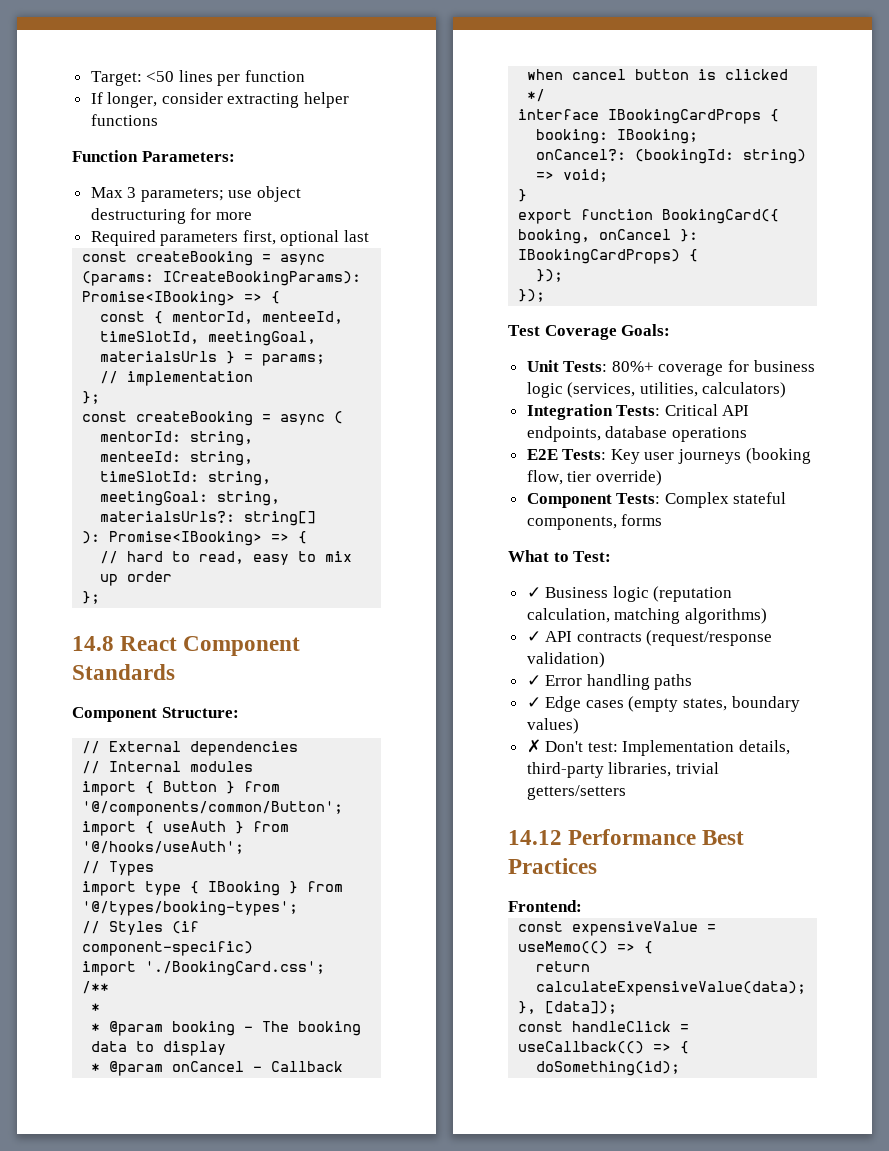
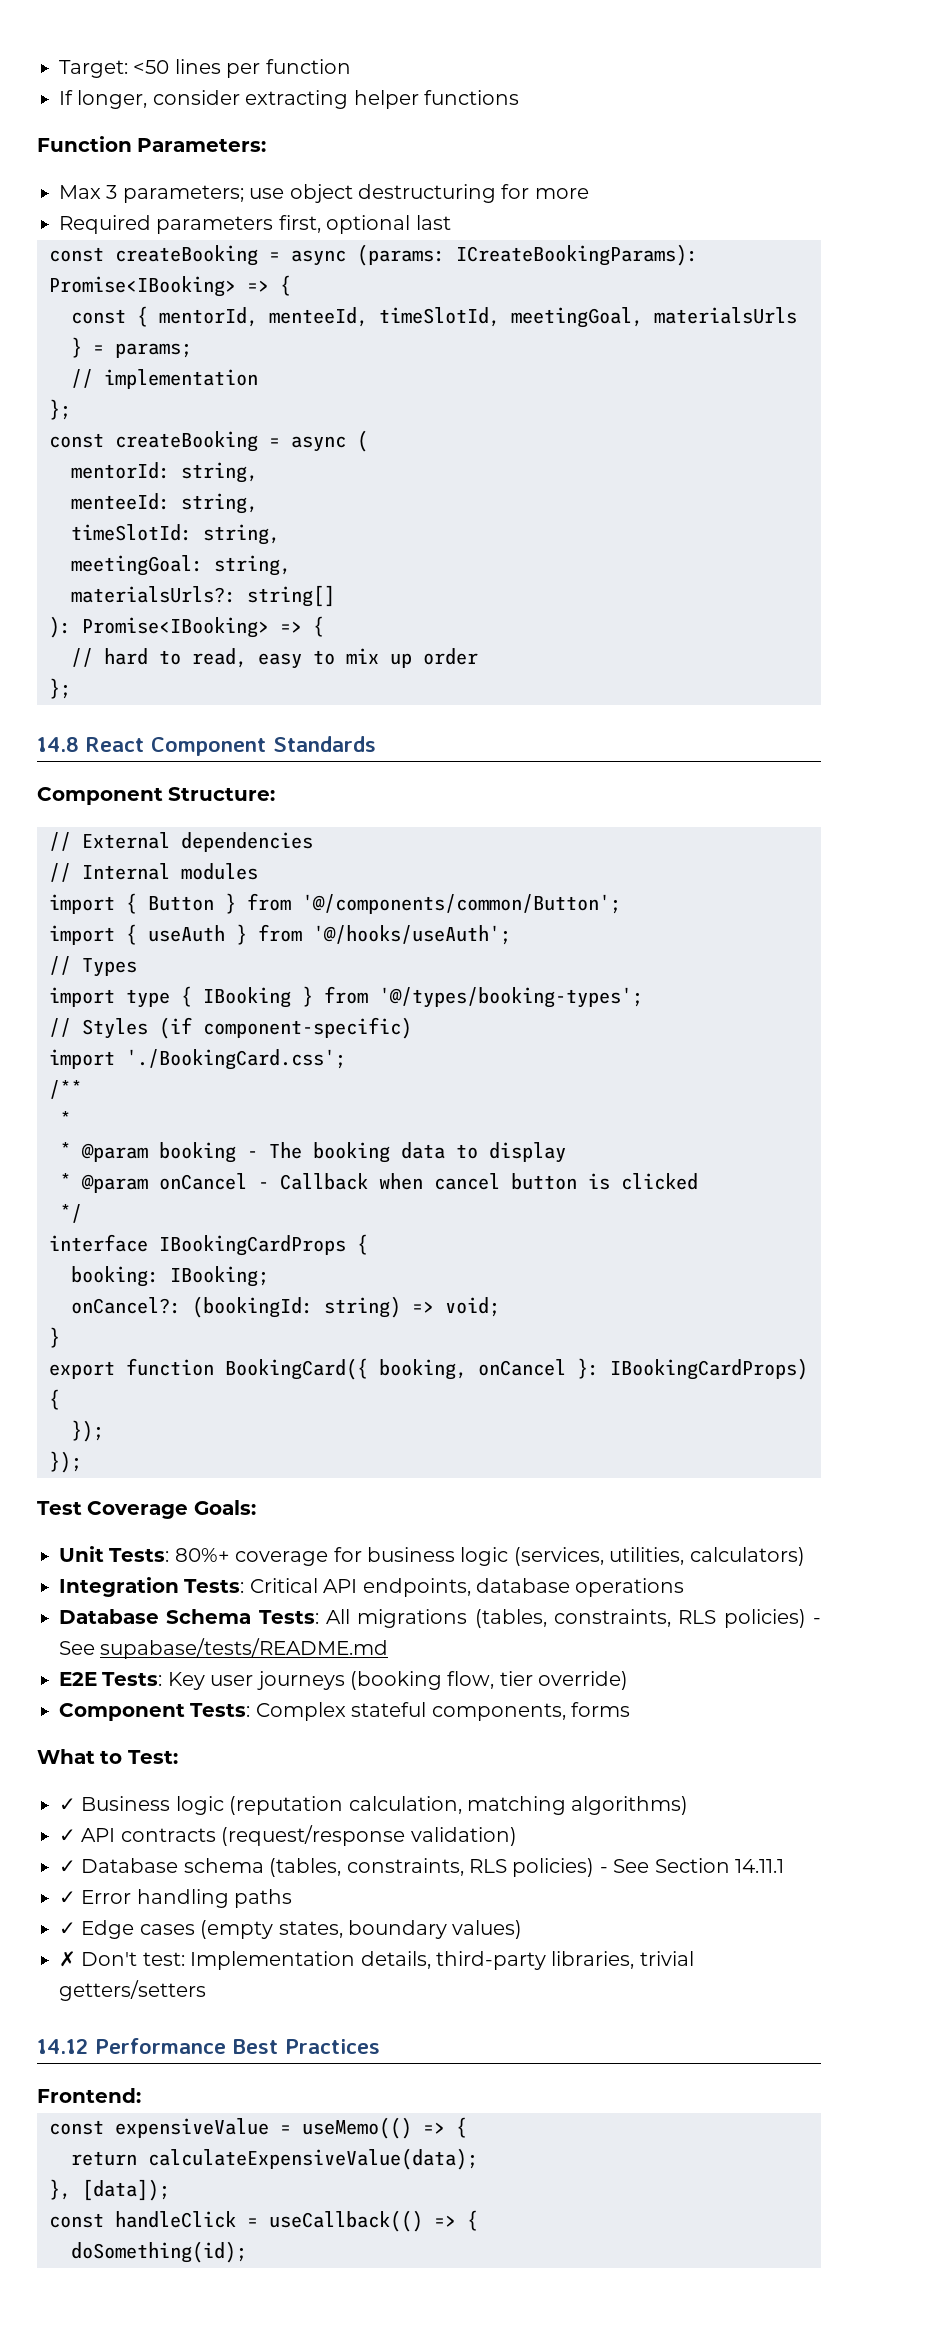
+ Database Schema Tests: All migrations (tables, constraints, RLS policies) - See supabase/tests/README.md
+ ✓ Database schema (tables, constraints, RLS policies) - See Section 14.11.1

